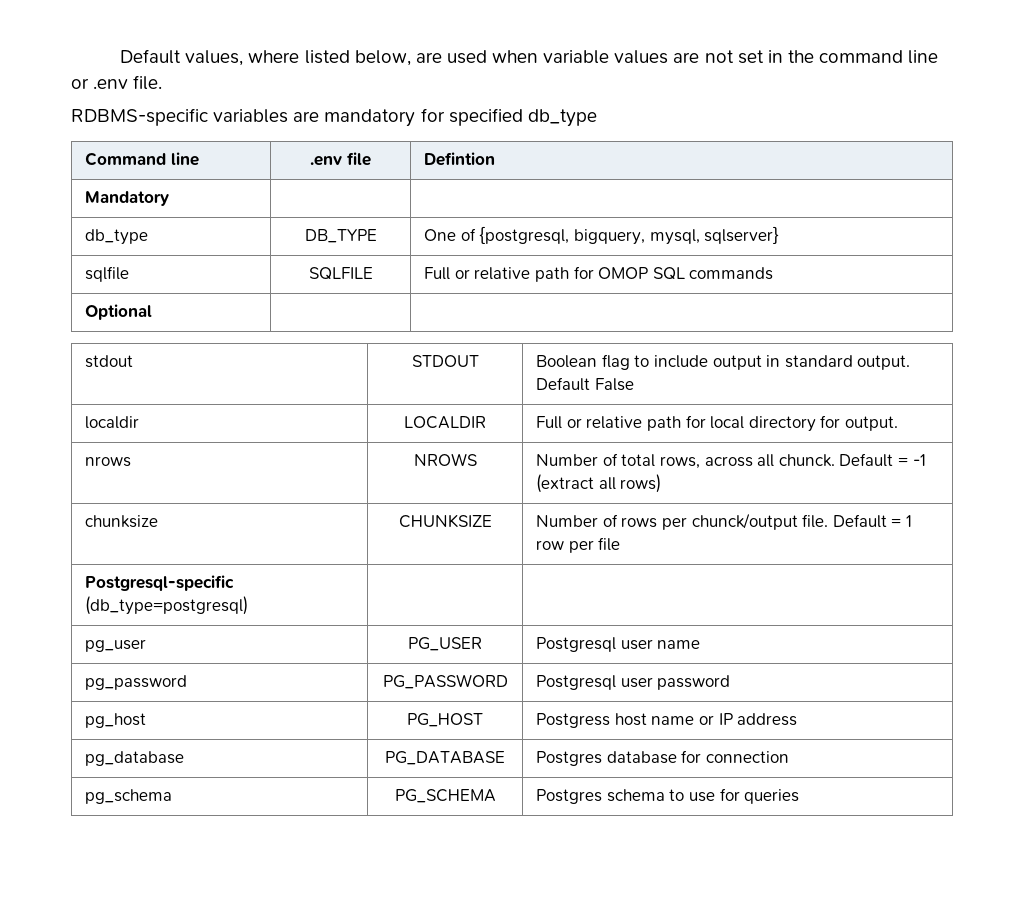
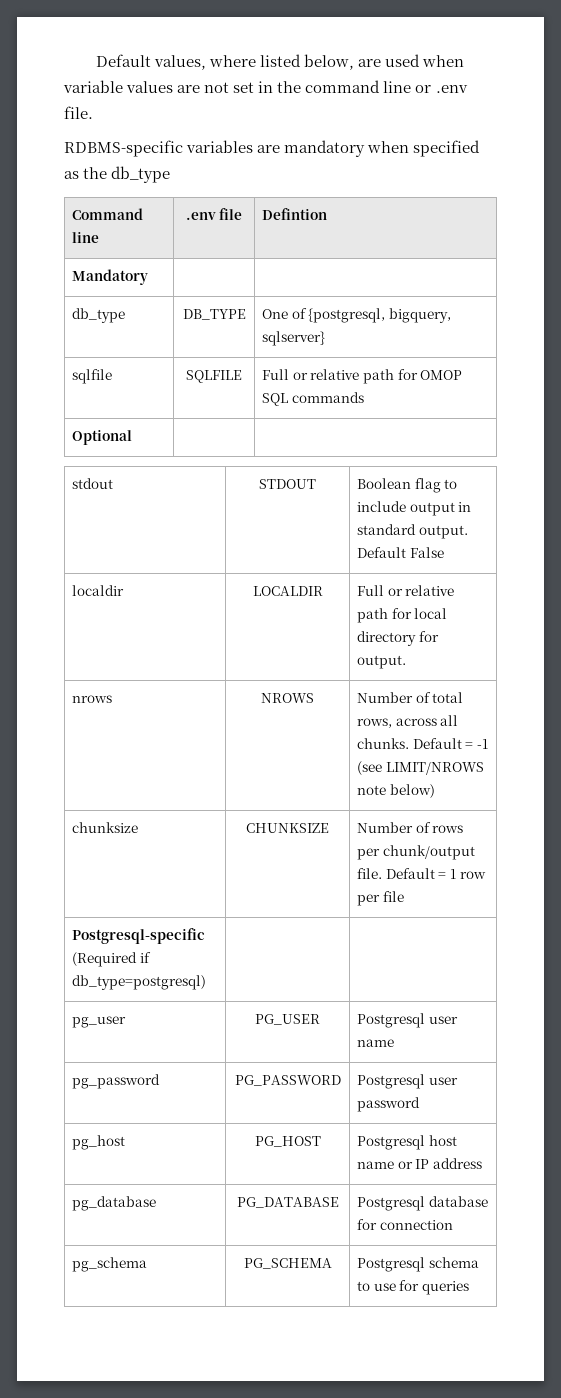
- RDBMS-specific variables are mandatory for specified db_type
+ RDBMS-specific variables are mandatory when specified as the db_type
- db_type | DB_TYPE | One of {postgresql, bigquery, mysql, sqlserver}
+ db_type | DB_TYPE | One of {postgresql, bigquery, sqlserver}
- nrows | NROWS | Number of total rows, across all chunck. Default = -1 (extract all rows)
+ nrows | NROWS | Number of total rows, across all chunks. Default = -1 (see LIMIT/NROWS note below)
- chunksize | CHUNKSIZE | Number of rows per chunck/output file. Default = 1 row per file
+ chunksize | CHUNKSIZE | Number of rows per chunk/output file. Default = 1 row per file
- Postgresql-specific (db_type=postgresql) | |
+ Postgresql-specific (Required if db_type=postgresql) | |
- pg_host | PG_HOST | Postgress host name or IP address
+ pg_host | PG_HOST | Postgresql host name or IP address
- pg_database | PG_DATABASE | Postgres database for connection
+ pg_database | PG_DATABASE | Postgresql database for connection
- pg_schema | PG_SCHEMA | Postgres schema to use for queries
+ pg_schema | PG_SCHEMA | Postgresql schema to use for queries

